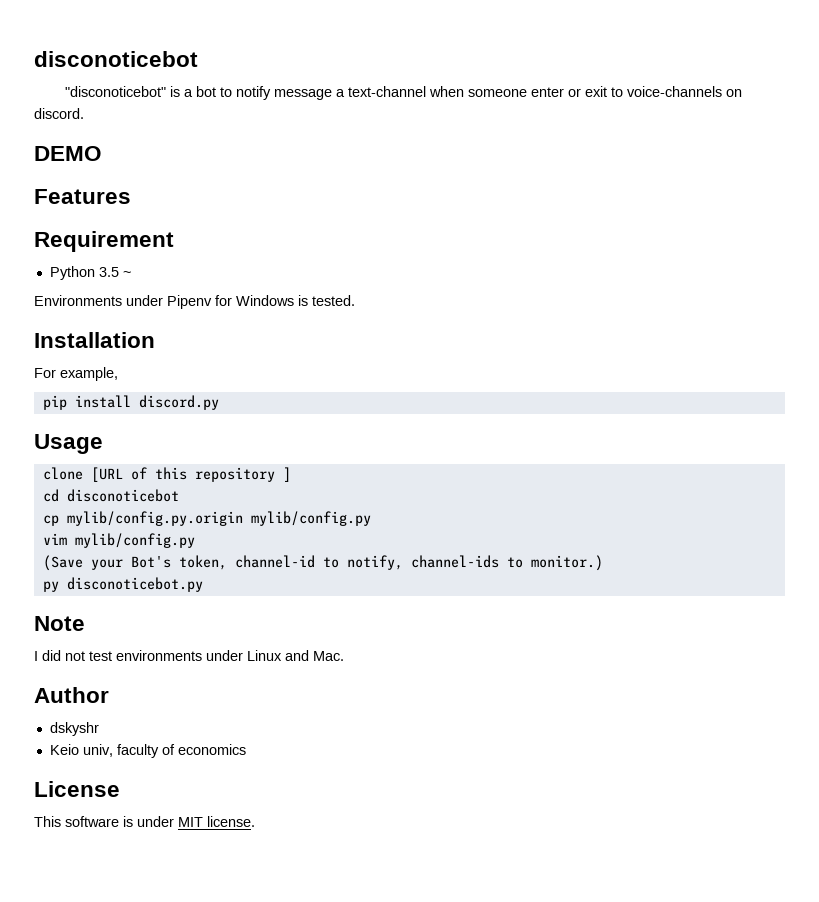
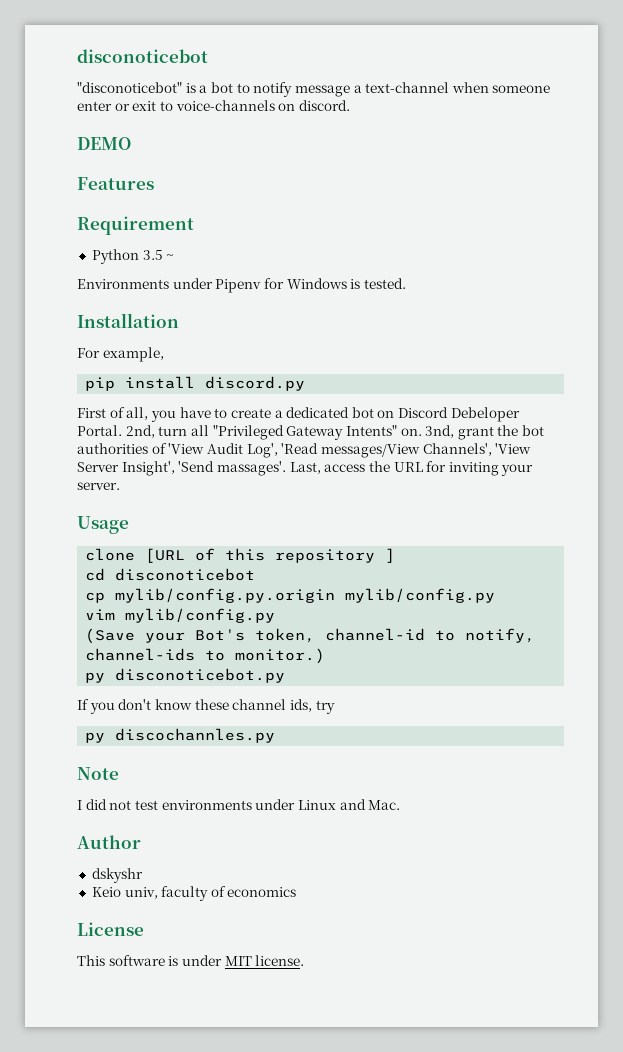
+ First of all, you have to create a dedicated bot on Discord Debeloper Portal. 2nd, turn all "Privileged Gateway Intents" on. 3nd, grant the bot authorities of 'View Audit Log', 'Read messages/View Channels', 'View Server Insight', 'Send massages'. Last, access the URL for inviting your server.
+ If you don't know these channel ids, try
+ py discochannles.py

